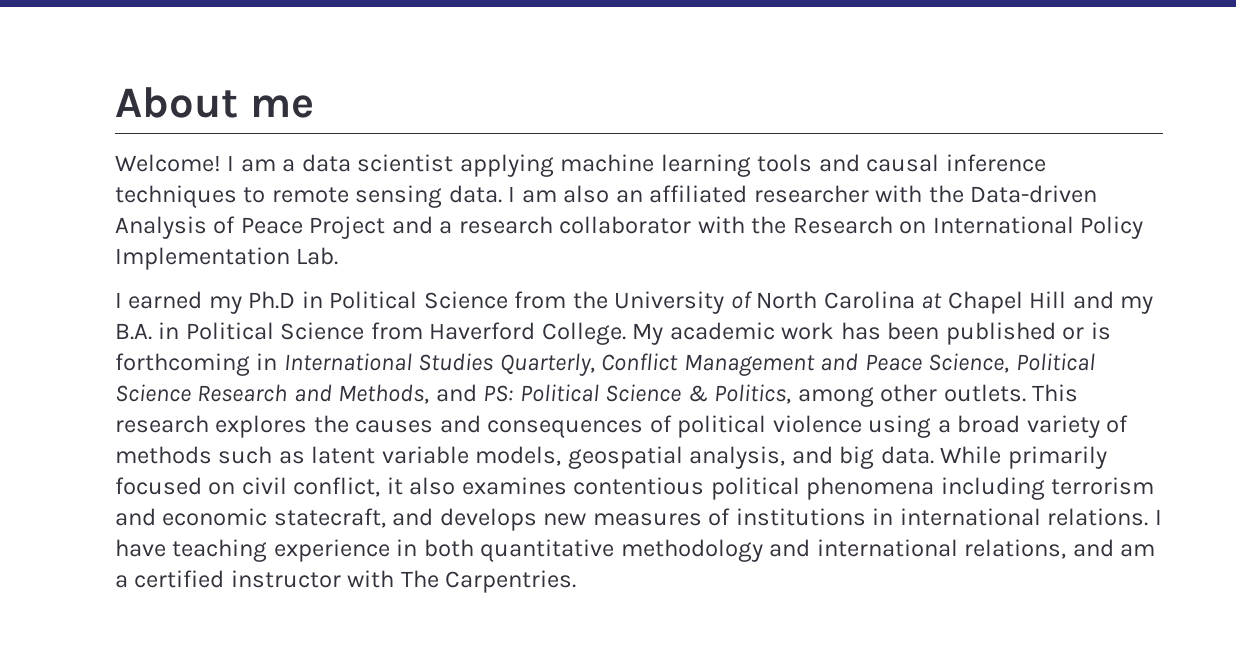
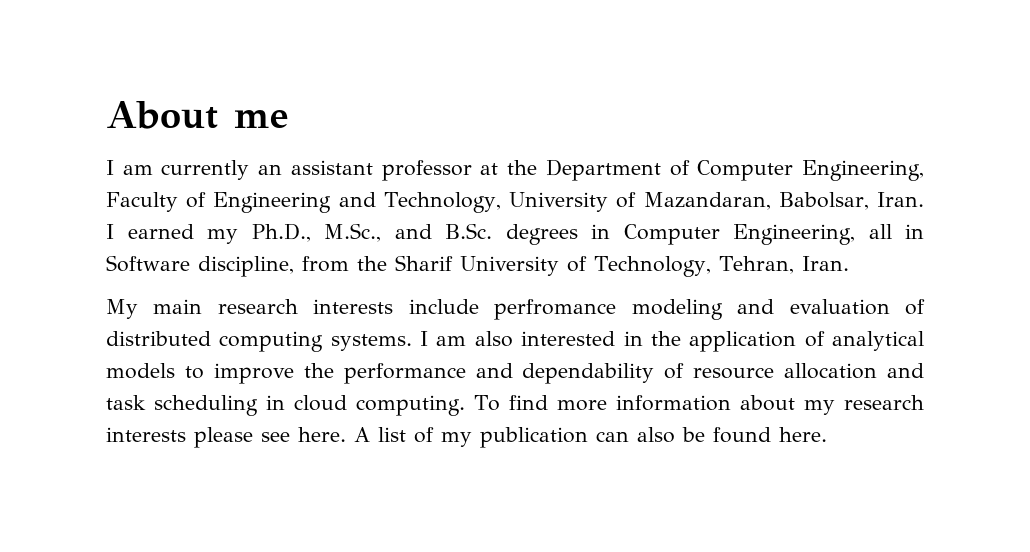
- Welcome! I am a data scientist applying machine learning tools and causal inference techniques to remote sensing data. I am also an affiliated researcher with the Data-driven Analysis of Peace Project and a research collaborator with the Research on International Policy Implementation Lab.
- I earned my Ph.D in Political Science from the University of North Carolina at Chapel Hill and my B.A. in Political Science from Haverford College. My academic work has been published or is forthcoming in International Studies Quarterly, Conflict Management and Peace Science, Political Science Research and Methods, and PS: Political Science & Politics, among other outlets. This research explores the causes and consequences of political violence using a broad variety of methods such as latent variable models, geospatial analysis, and big data. While primarily focused on civil conflict, it also examines contentious political phenomena including terrorism and economic statecraft, and develops new measures of institutions in international relations. I have teaching experience in both quantitative methodology and international relations, and am a certified instructor with The Carpentries.
+ I am currently an assistant professor at the Department of Computer Engineering, Faculty of Engineering and Technology, University of Mazandaran, Babolsar, Iran. I earned my Ph.D., M.Sc., and B.Sc. degrees in Computer Engineering, all in Software discipline, from the Sharif University of Technology, Tehran, Iran.
+ My main research interests include perfromance modeling and evaluation of distributed computing systems. I am also interested in the application of analytical models to improve the performance and dependability of resource allocation and task scheduling in cloud computing. To find more information about my research interests please see here. A list of my publication can also be found here.

